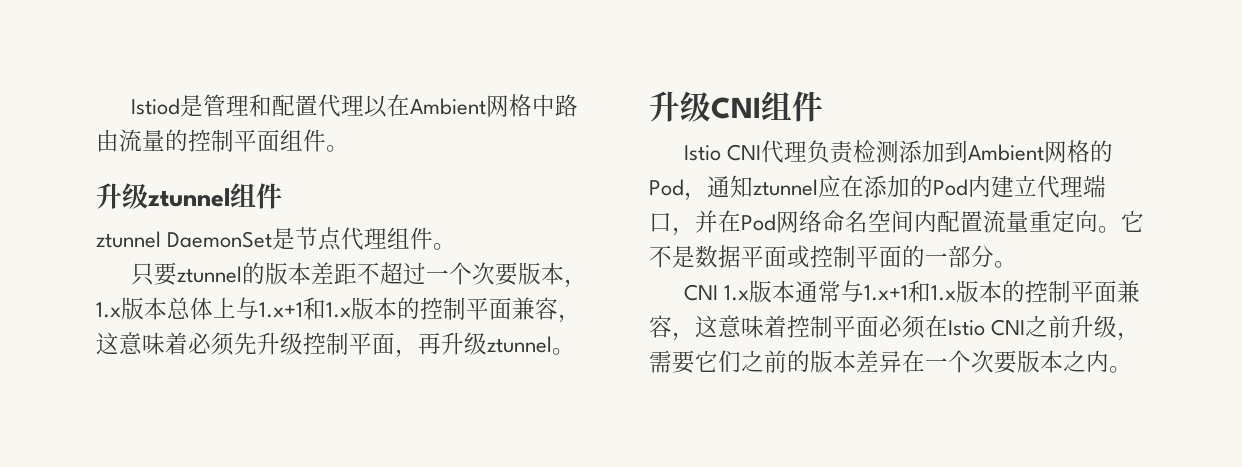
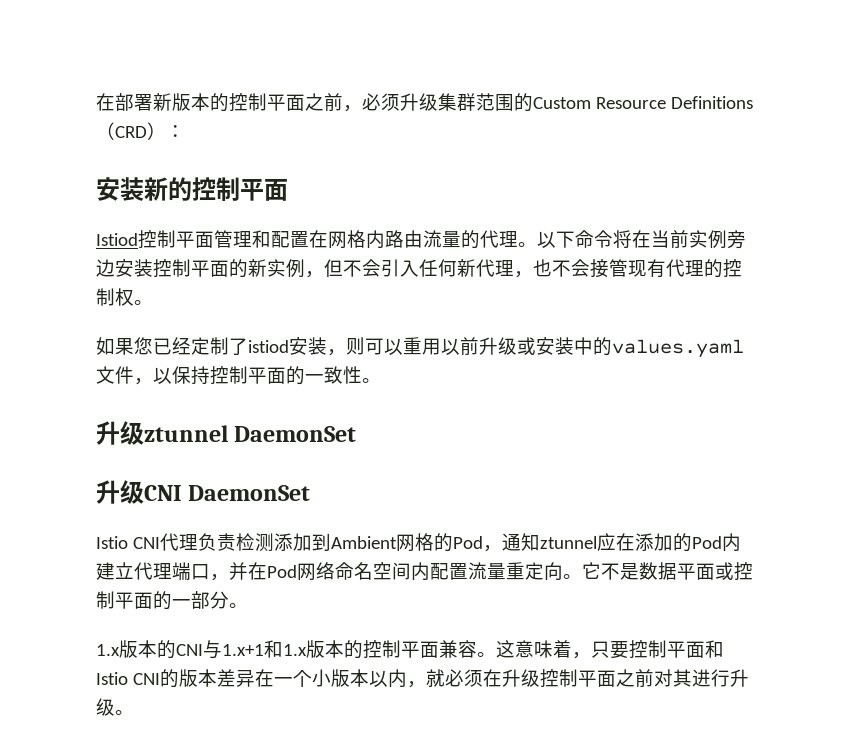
- Istiod是管理和配置代理以在Ambient网格中路由流量的控制平面组件。
- 升级ztunnel组件
- ztunnel DaemonSet是节点代理组件。
- 只要ztunnel的版本差距不超过一个次要版本，1.x版本总体上与1.x+1和1.x版本的控制平面兼容，这意味着必须先升级控制平面，再升级ztunnel。
+ 在部署新版本的控制平面之前，必须升级集群范围的Custom Resource Definitions（CRD）：
+ 安装新的控制平面
+ Istiod控制平面管理和配置在网格内路由流量的代理。以下命令将在当前实例旁边安装控制平面的新实例，但不会引入任何新代理，也不会接管现有代理的控制权。
+ 如果您已经定制了istiod安装，则可以重用以前升级或安装中的values.yaml文件，以保持控制平面的一致性。
+ 升级ztunnel DaemonSet
- 升级CNI组件
+ 升级CNI DaemonSet
- CNI 1.x版本通常与1.x+1和1.x版本的控制平面兼容，这意味着控制平面必须在Istio CNI之前升级，需要它们之前的版本差异在一个次要版本之内。
+ 1.x版本的CNI与1.x+1和1.x版本的控制平面兼容。这意味着，只要控制平面和Istio CNI的版本差异在一个小版本以内，就必须在升级控制平面之前对其进行升级。

